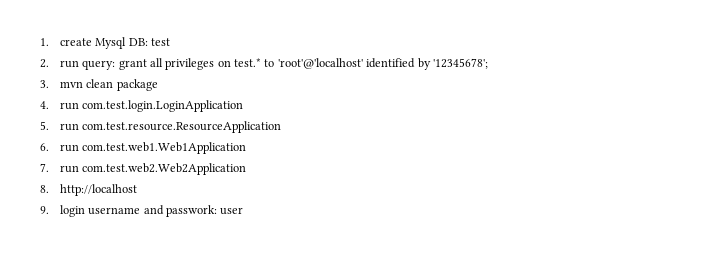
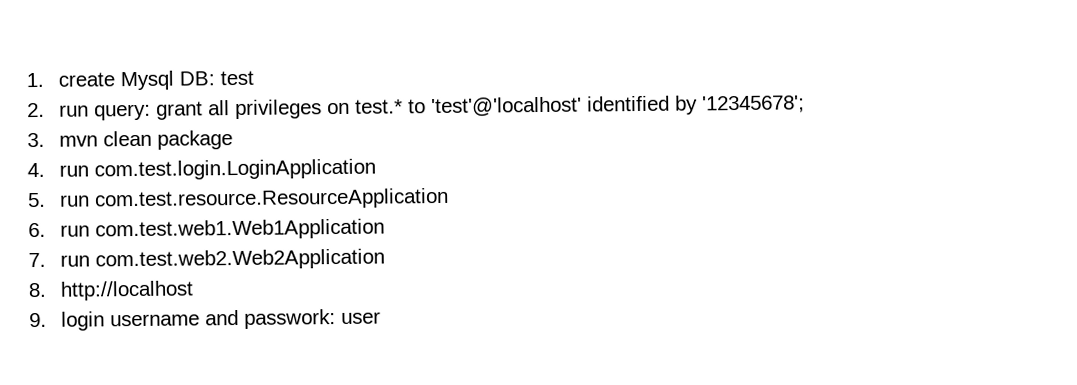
- 2. run query: grant all privileges on test.* to 'root'@'localhost' identified by '12345678';
+ 2. run query: grant all privileges on test.* to 'test'@'localhost' identified by '12345678';

